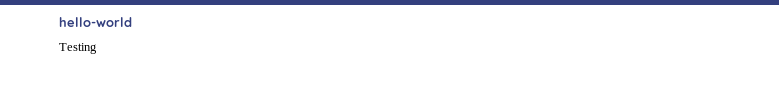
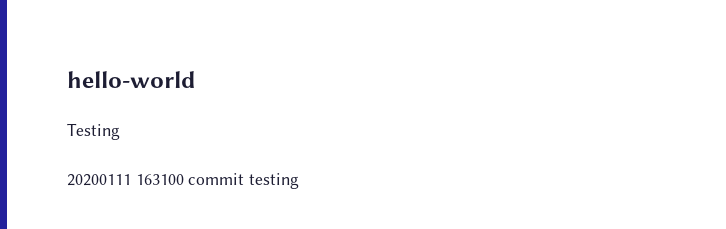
+ 20200111 163100 commit testing

